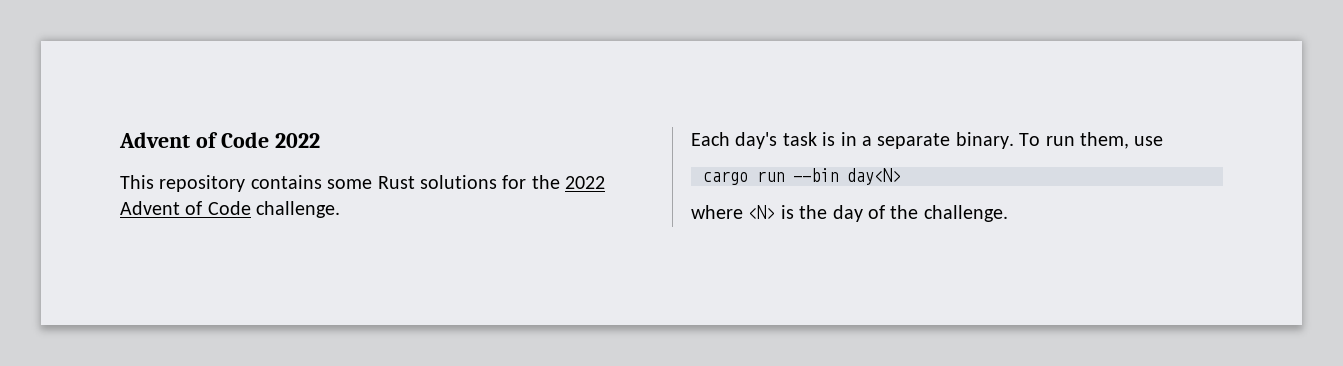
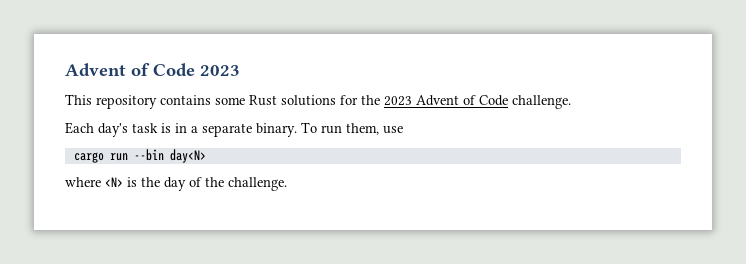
- Advent of Code 2022
+ Advent of Code 2023
- This repository contains some Rust solutions for the 2022 Advent of Code challenge.
+ This repository contains some Rust solutions for the 2023 Advent of Code challenge.

